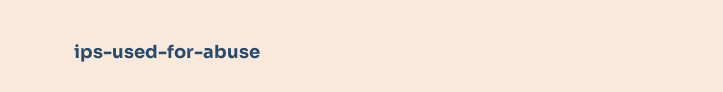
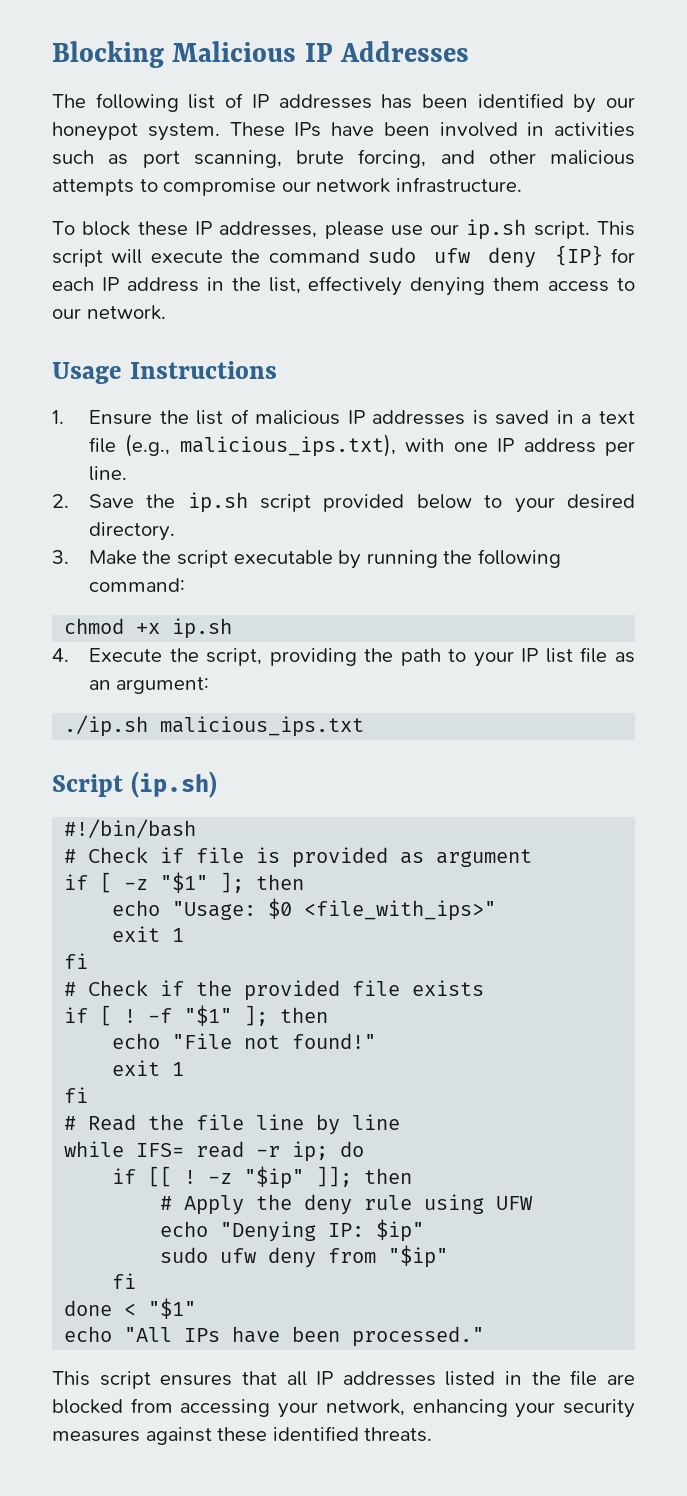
- ips-used-for-abuse
+ Blocking Malicious IP Addresses
+ The following list of IP addresses has been identified by our honeypot system. These IPs have been involved in activities such as port scanning, brute forcing, and other malicious attempts to compromise our network infrastructure.
+ To block these IP addresses, please use our ip.sh script. This script will execute the command sudo ufw deny {IP} for each IP address in the list, effectively denying them access to our network.
+ Usage Instructions
+ 1. Ensure the list of malicious IP addresses is saved in a text file (e.g., malicious_ips.txt), with one IP address per line.
+ 2. Save the ip.sh script provided below to your desired directory.
+ 3. Make the script executable by running the following command:
+ chmod +x ip.sh
+ 4. Execute the script, providing the path to your IP list file as an argument:
+ ./ip.sh malicious_ips.txt
+ Script (ip.sh)
+ #!/bin/bash
+ # Check if file is provided as argument
+ if [ -z "$1" ]; then
+ echo "Usage: $0 <file_with_ips>"
+ exit 1
+ fi
+ # Check if the provided file exists
+ if [ ! -f "$1" ]; then
+ echo "File not found!"
+ exit 1
+ fi
+ # Read the file line by line
+ while IFS= read -r ip; do
+ if [[ ! -z "$ip" ]]; then
+ # Apply the deny rule using UFW
+ echo "Denying IP: $ip"
+ sudo ufw deny from "$ip"
+ fi
+ done < "$1"
+ echo "All IPs have been processed."
+ This script ensures that all IP addresses listed in the file are blocked from accessing your network, enhancing your security measures against these identified threats.

